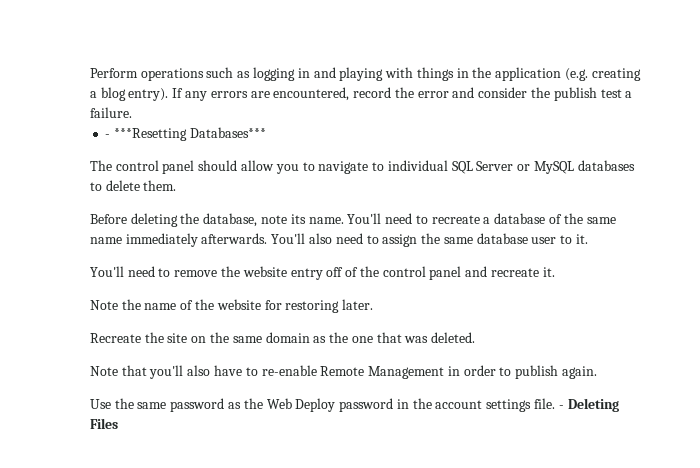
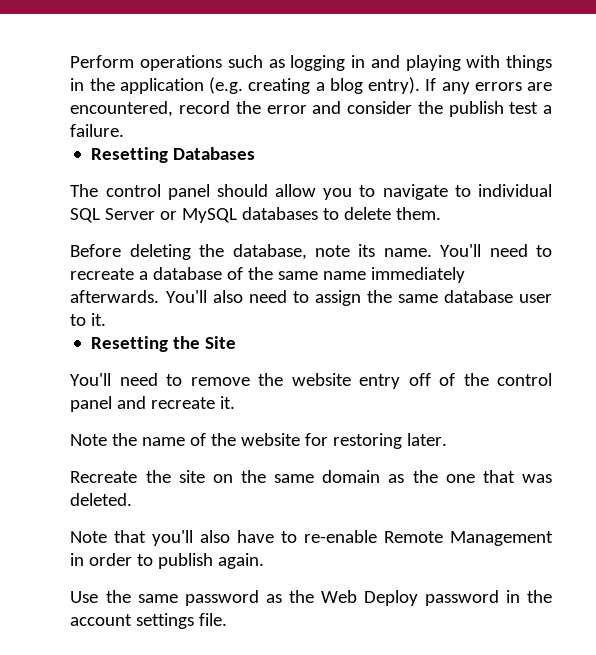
- - ***Resetting Databases***
+ Resetting Databases
+ Resetting the Site
- - Deleting Files

